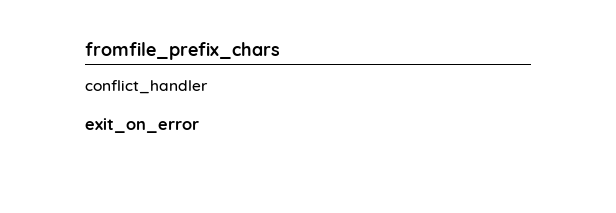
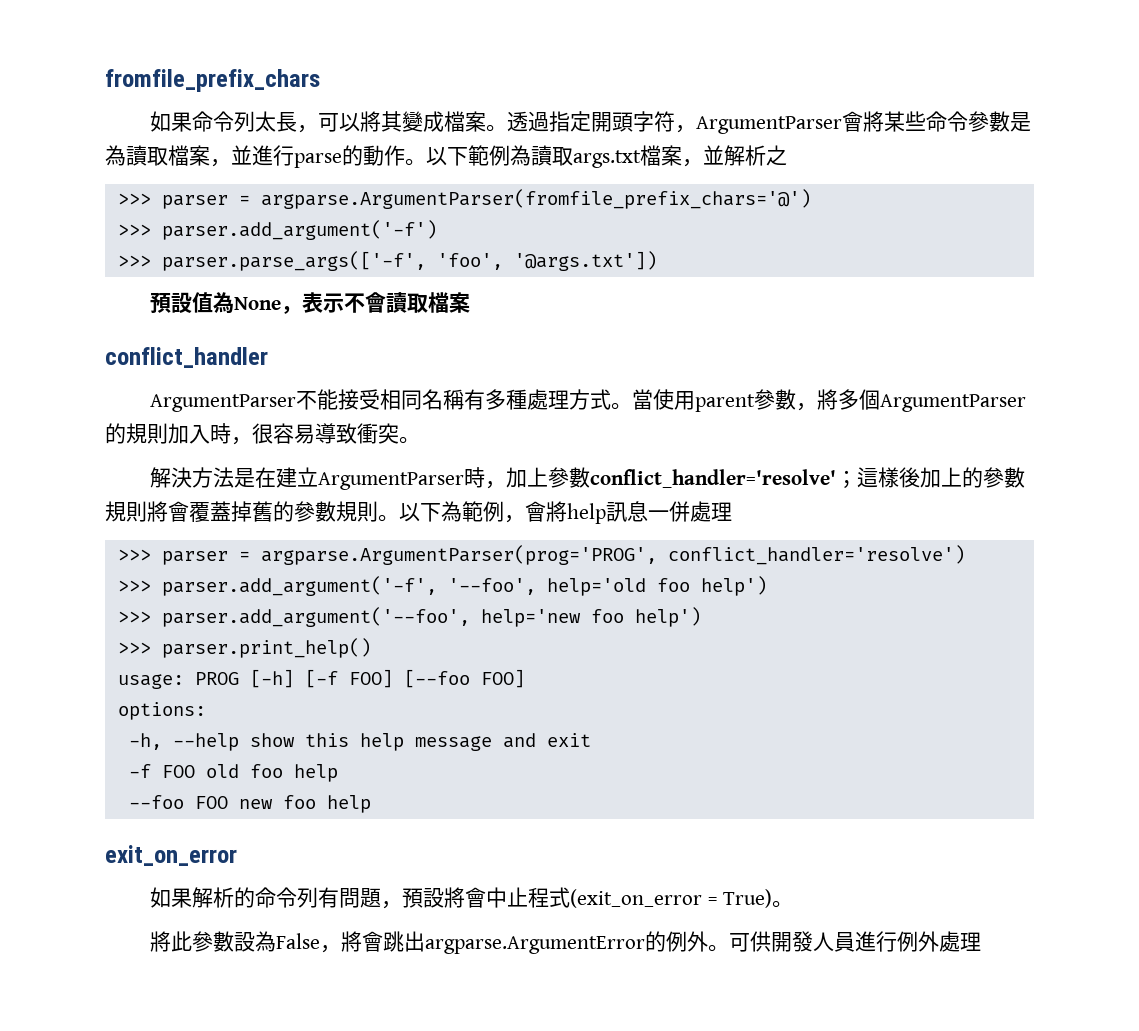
+ 如果命令列太長，可以將其變成檔案。透過指定開頭字符，ArgumentParser會將某些命令參數是為讀取檔案，並進行parse的動作。以下範例為讀取args.txt檔案，並解析之
+ >>> parser = argparse.ArgumentParser(fromfile_prefix_chars='@')
+ >>> parser.add_argument('-f')
+ >>> parser.parse_args(['-f', 'foo', '@args.txt'])
+ 預設值為None，表示不會讀取檔案
  conflict_handler
+ ArgumentParser不能接受相同名稱有多種處理方式。當使用parent參數，將多個ArgumentParser的規則加入時，很容易導致衝突。
+ 解決方法是在建立ArgumentParser時，加上參數conflict_handler='resolve'；這樣後加上的參數規則將會覆蓋掉舊的參數規則。以下為範例，會將help訊息一併處理
+ >>> parser = argparse.ArgumentParser(prog='PROG', conflict_handler='resolve')
+ >>> parser.add_argument('-f', '--foo', help='old foo help')
+ >>> parser.add_argument('--foo', help='new foo help')
+ >>> parser.print_help()
+ usage: PROG [-h] [-f FOO] [--foo FOO]
+ options:
+ -h, --help show this help message and exit
+ -f FOO old foo help
+ --foo FOO new foo help
  exit_on_error
+ 如果解析的命令列有問題，預設將會中止程式(exit_on_error = True)。
+ 將此參數設為False，將會跳出argparse.ArgumentError的例外。可供開發人員進行例外處理

